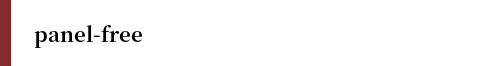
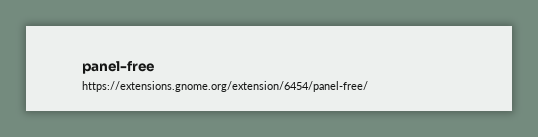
+ https://extensions.gnome.org/extension/6454/panel-free/

